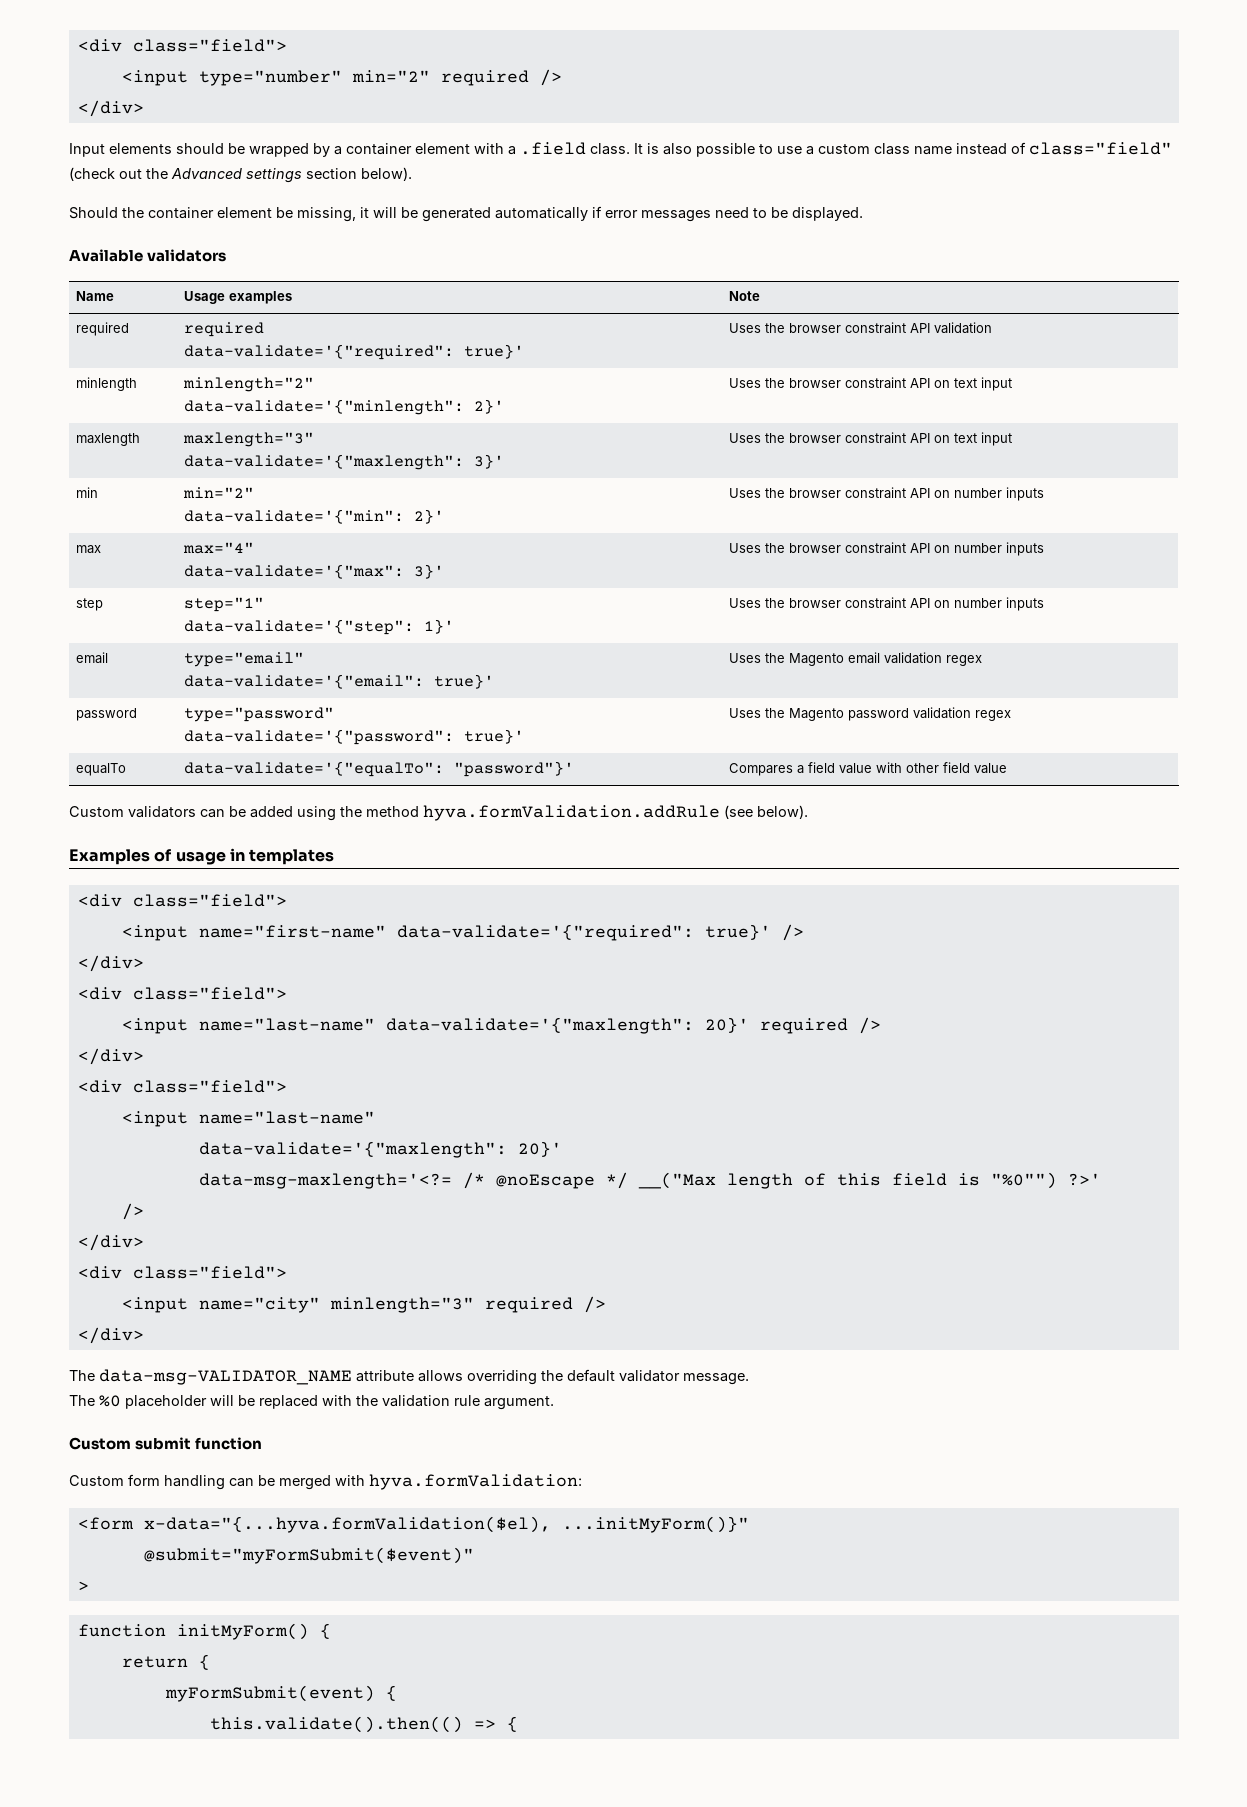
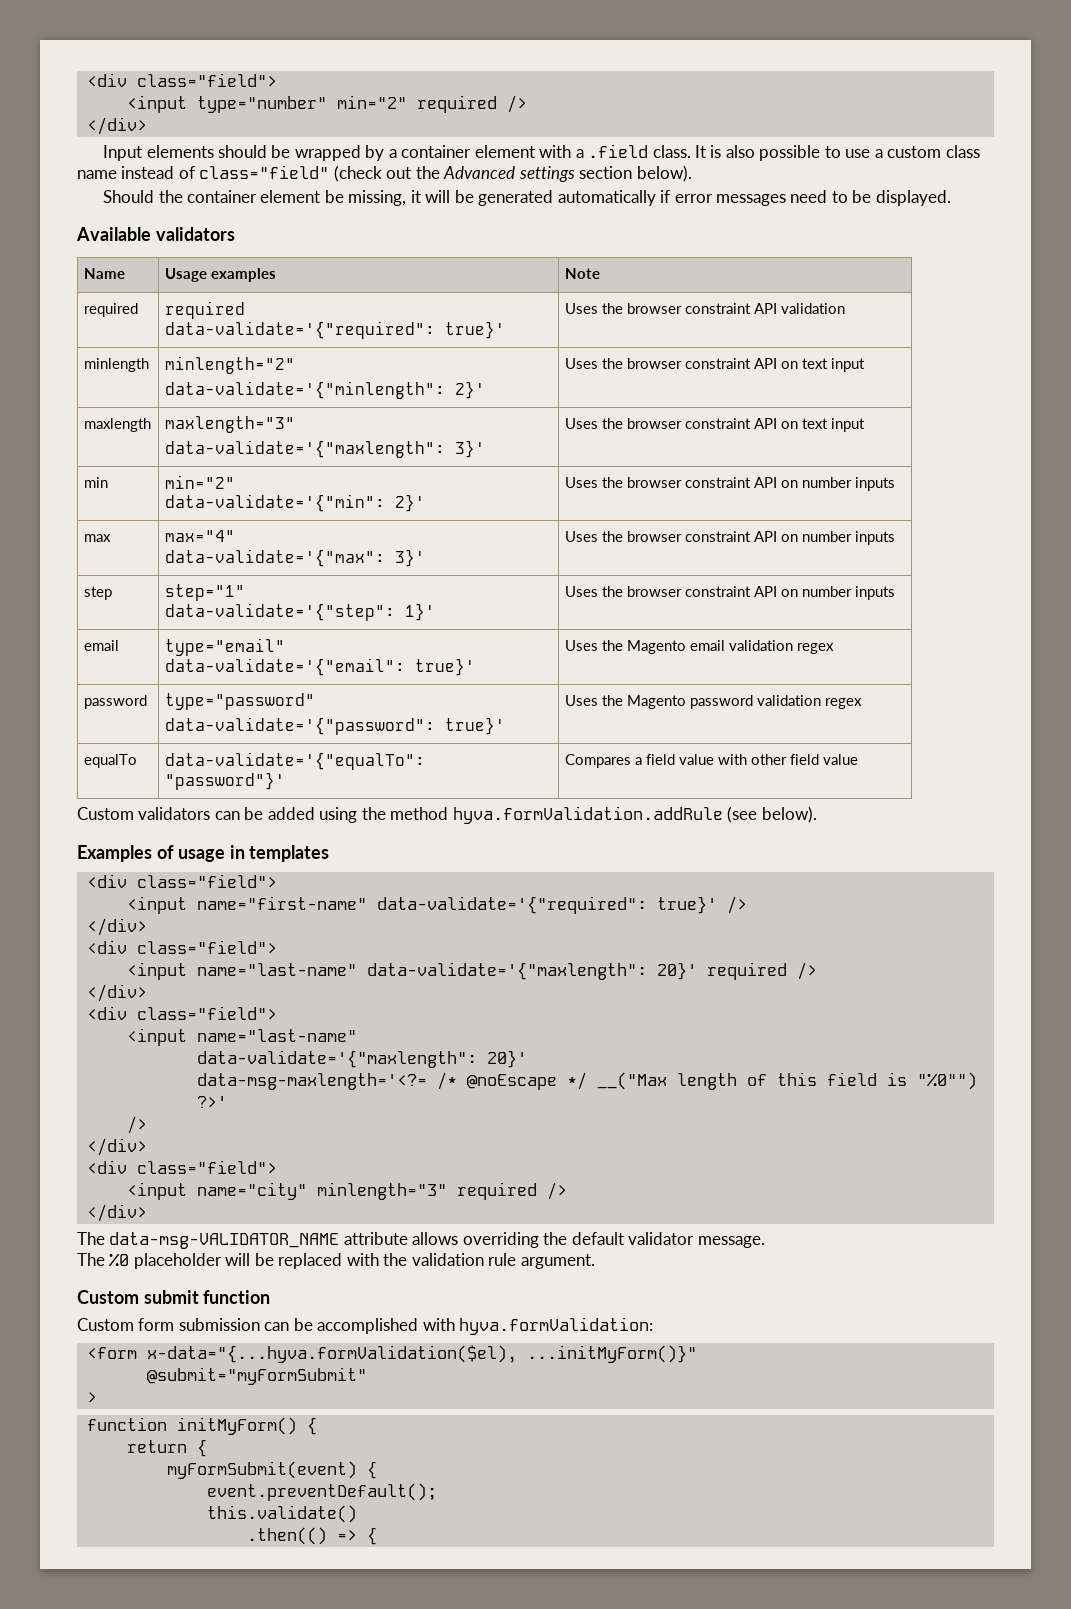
- Custom form handling can be merged with hyva.formValidation:
+ Custom form submission can be accomplished with hyva.formValidation:
- @submit="myFormSubmit($event)"
+ @submit="myFormSubmit"
- this.validate().then(() => {
+ event.preventDefault();
+ this.validate()
+ .then(() => {

